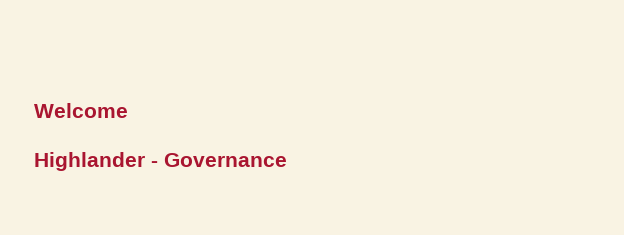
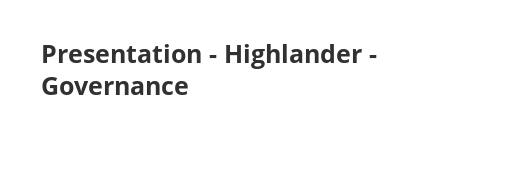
- Welcome
- Highlander - Governance
+ Presentation - Highlander - Governance

